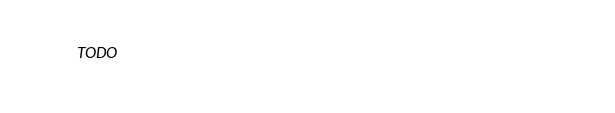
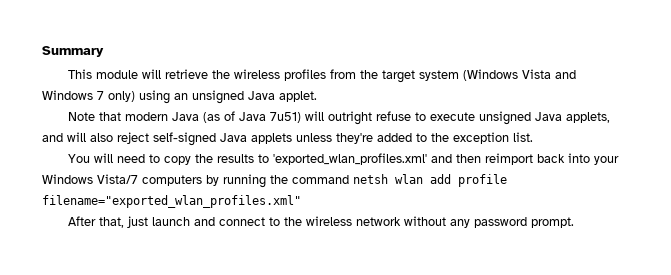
- TODO
+ Summary
+ This module will retrieve the wireless profiles from the target system (Windows Vista and Windows 7 only) using an unsigned Java applet.
+ Note that modern Java (as of Java 7u51) will outright refuse to execute unsigned Java applets, and will also reject self-signed Java applets unless they're added to the exception list.
+ You will need to copy the results to 'exported_wlan_profiles.xml' and then reimport back into your Windows Vista/7 computers by running the command netsh wlan add profile filename="exported_wlan_profiles.xml"
+ After that, just launch and connect to the wireless network without any password prompt.

